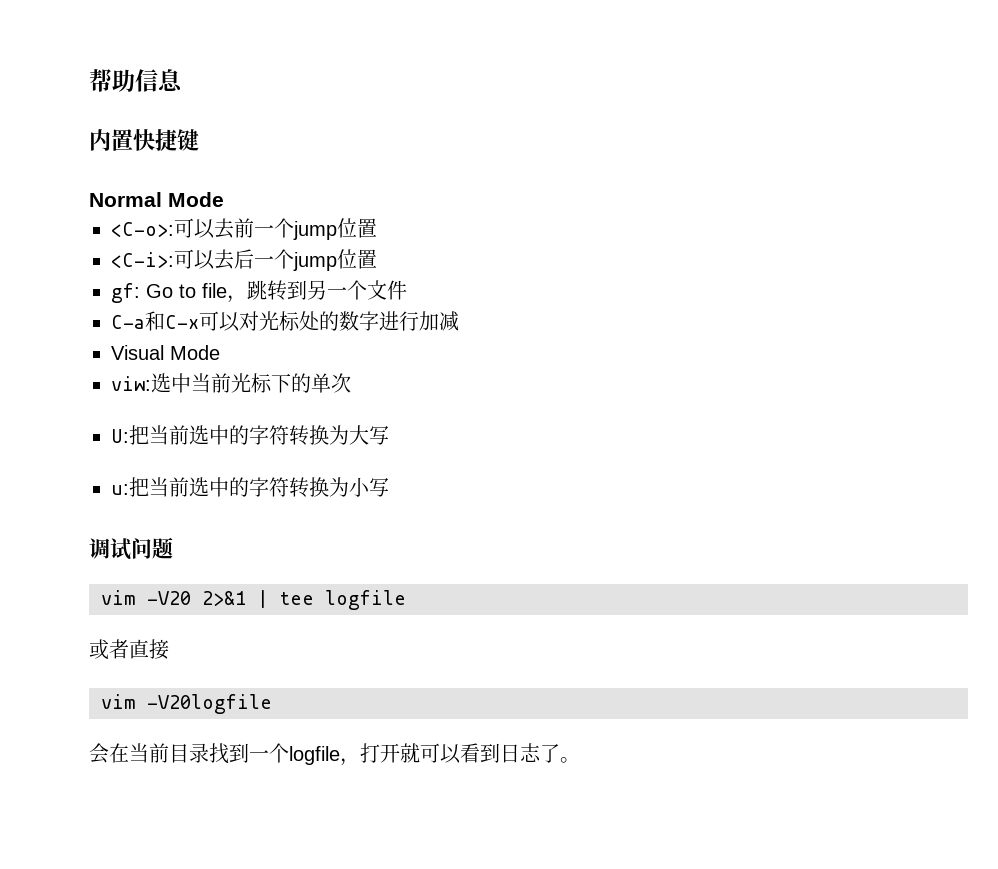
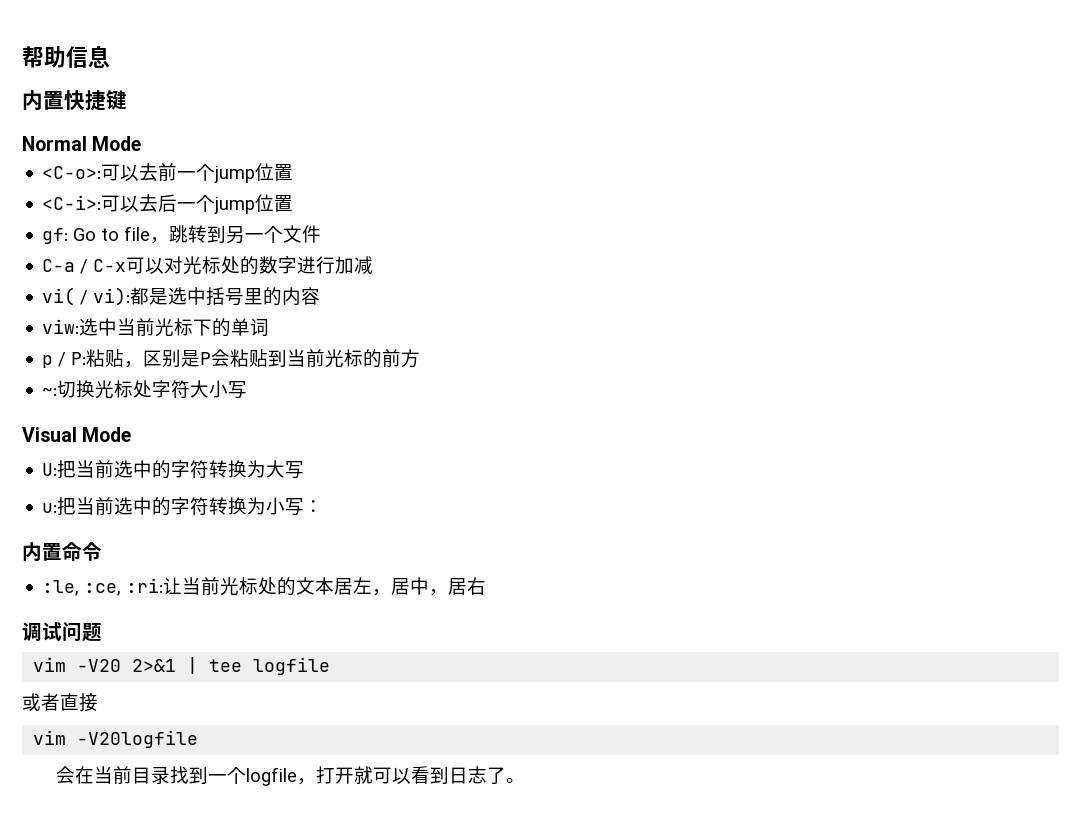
- C-a和C-x可以对光标处的数字进行加减
+ C-a / C-x可以对光标处的数字进行加减
- Visual Mode
+ vi( / vi):都是选中括号里的内容
- viw:选中当前光标下的单次
+ viw:选中当前光标下的单词
+ p / P:粘贴，区别是P会粘贴到当前光标的前方
+ ~:切换光标处字符大小写
+ Visual Mode
- u:把当前选中的字符转换为小写
+ u:把当前选中的字符转换为小写：
+ 内置命令
+ :le, :ce, :ri:让当前光标处的文本居左，居中，居右

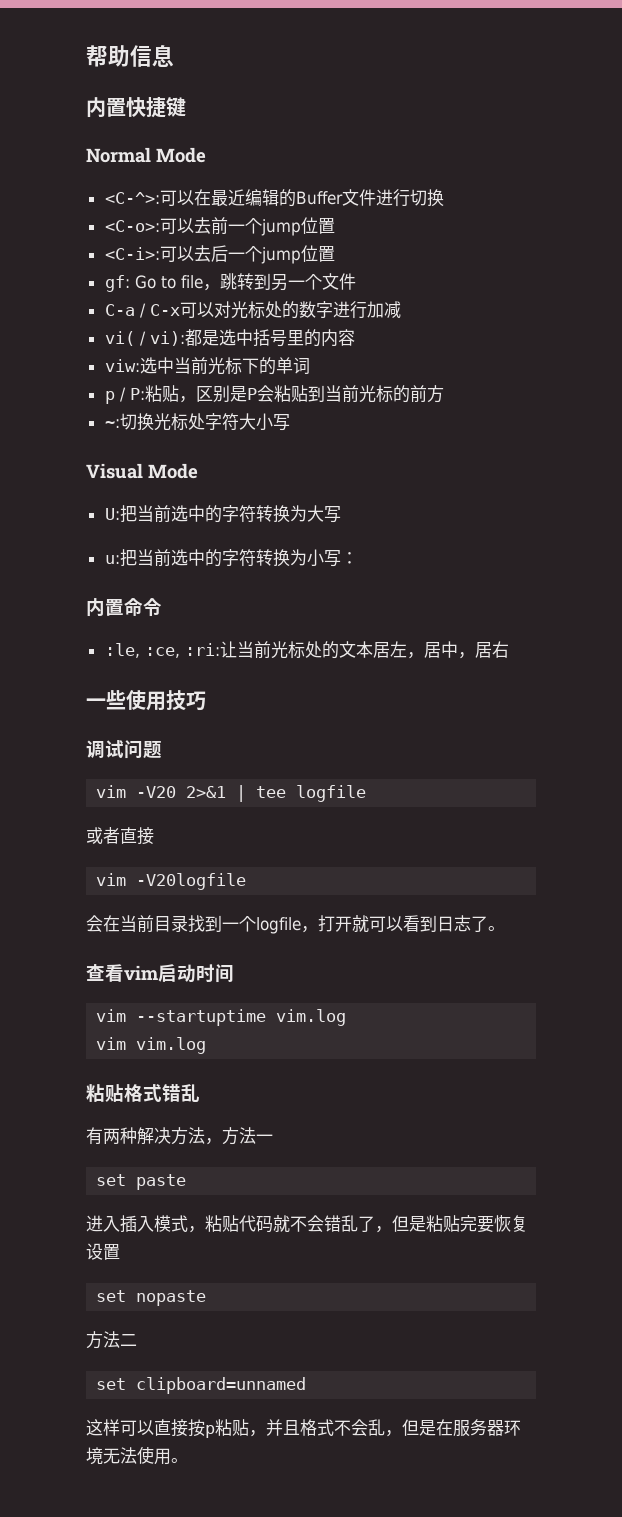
+ <C-^>:可以在最近编辑的Buffer文件进行切换
+ 一些使用技巧
+ 查看vim启动时间
+ vim --startuptime vim.log
+ vim vim.log
+ 粘贴格式错乱
+ 有两种解决方法，方法一
+ set paste
+ 进入插入模式，粘贴代码就不会错乱了，但是粘贴完要恢复设置
+ set nopaste
+ 方法二
+ set clipboard=unnamed
+ 这样可以直接按p粘贴，并且格式不会乱，但是在服务器环境无法使用。

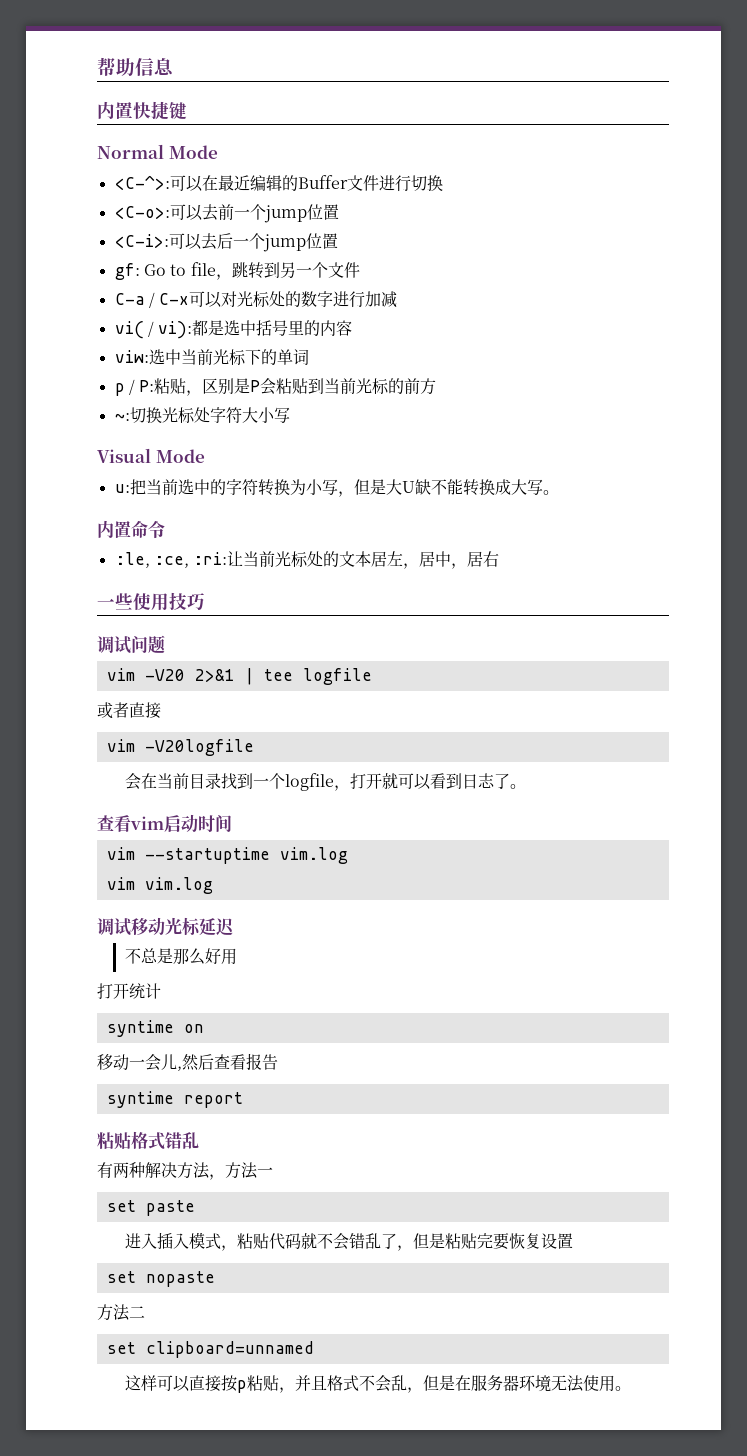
- U:把当前选中的字符转换为大写
- u:把当前选中的字符转换为小写：
+ u:把当前选中的字符转换为小写，但是大U缺不能转换成大写。
+ 调试移动光标延迟
+ 不总是那么好用
+ 打开统计
+ syntime on
+ 移动一会儿,然后查看报告
+ syntime report

